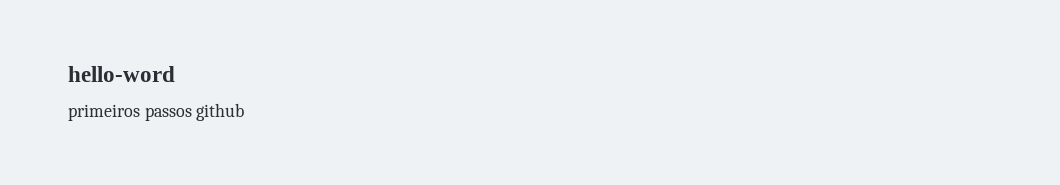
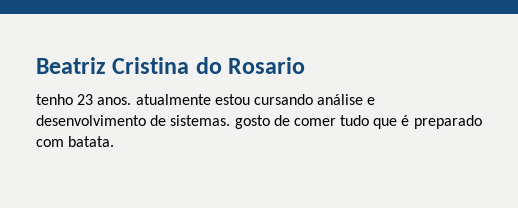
- hello-word
- primeiros passos github
+ Beatriz Cristina do Rosario
+ tenho 23 anos. atualmente estou cursando análise e desenvolvimento de sistemas. gosto de comer tudo que é preparado com batata.

